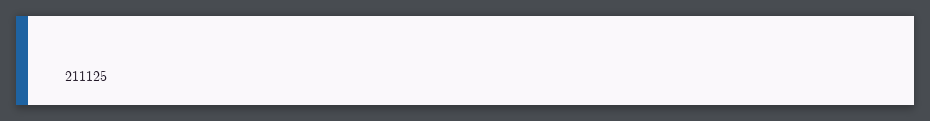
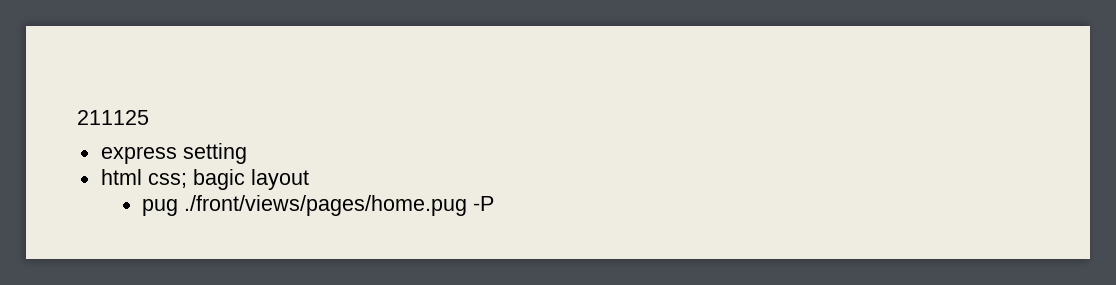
+ express setting
+ html css; bagic layout
+ pug ./front/views/pages/home.pug -P

